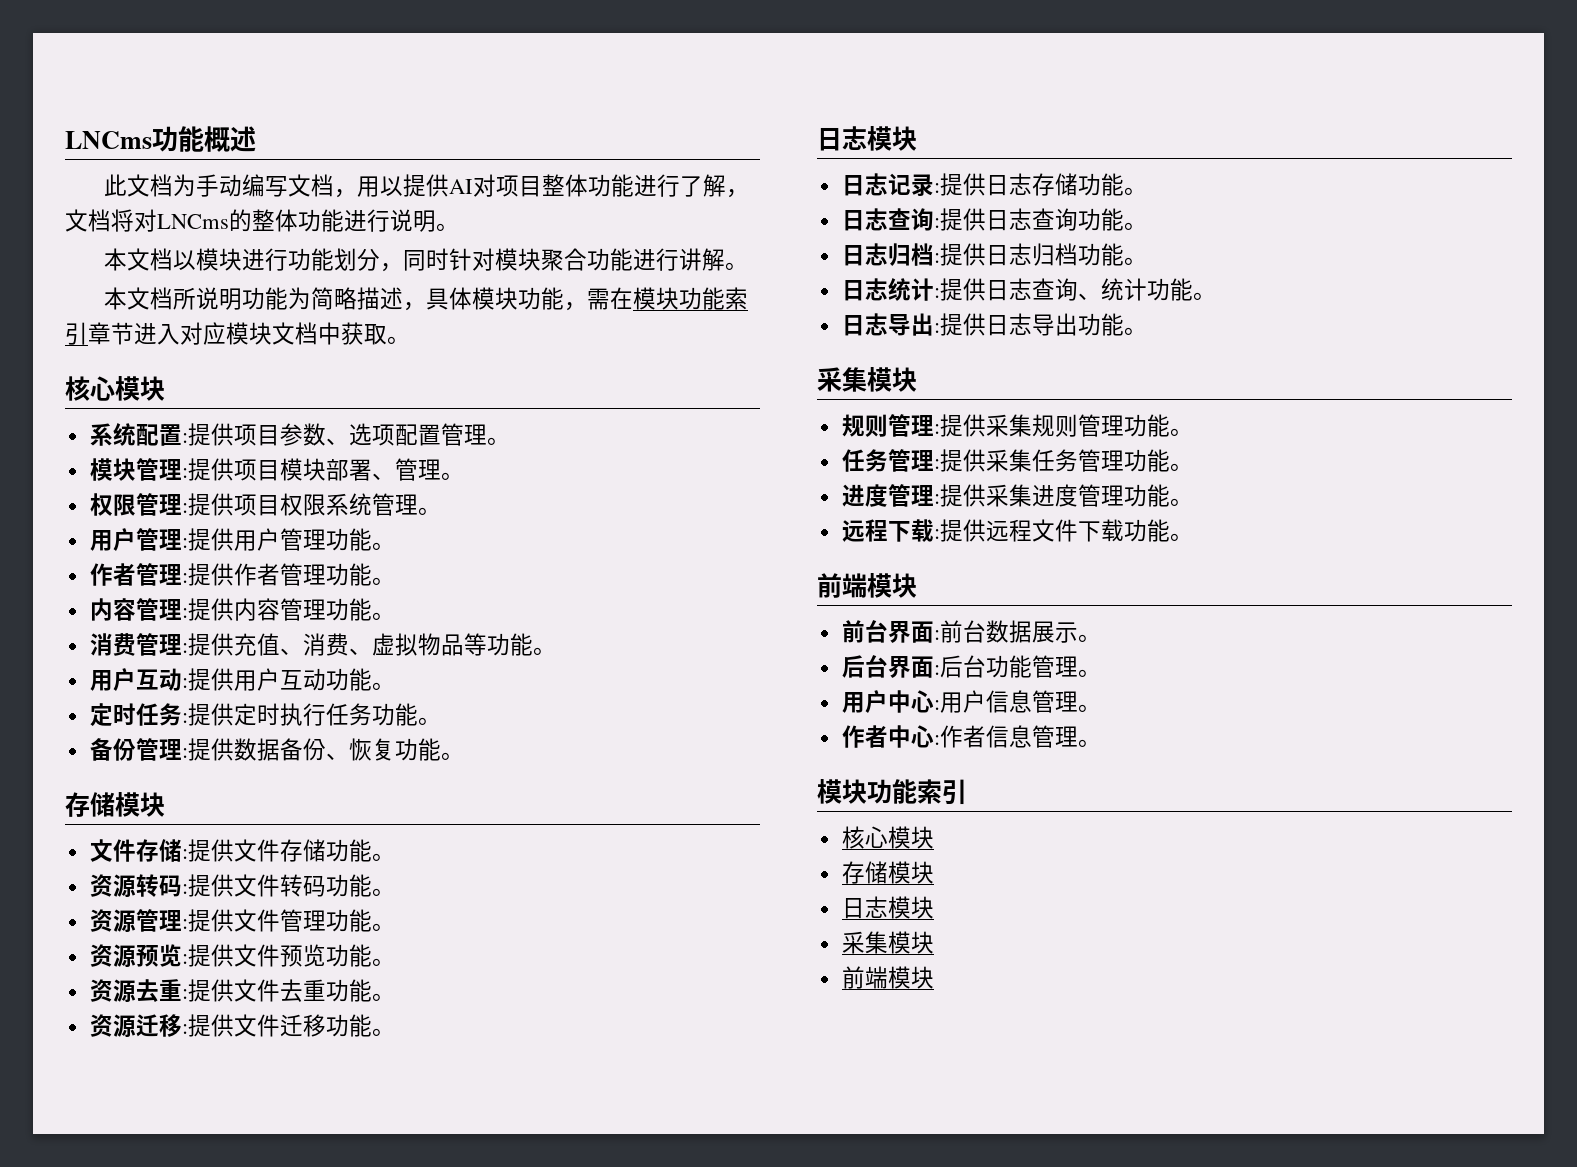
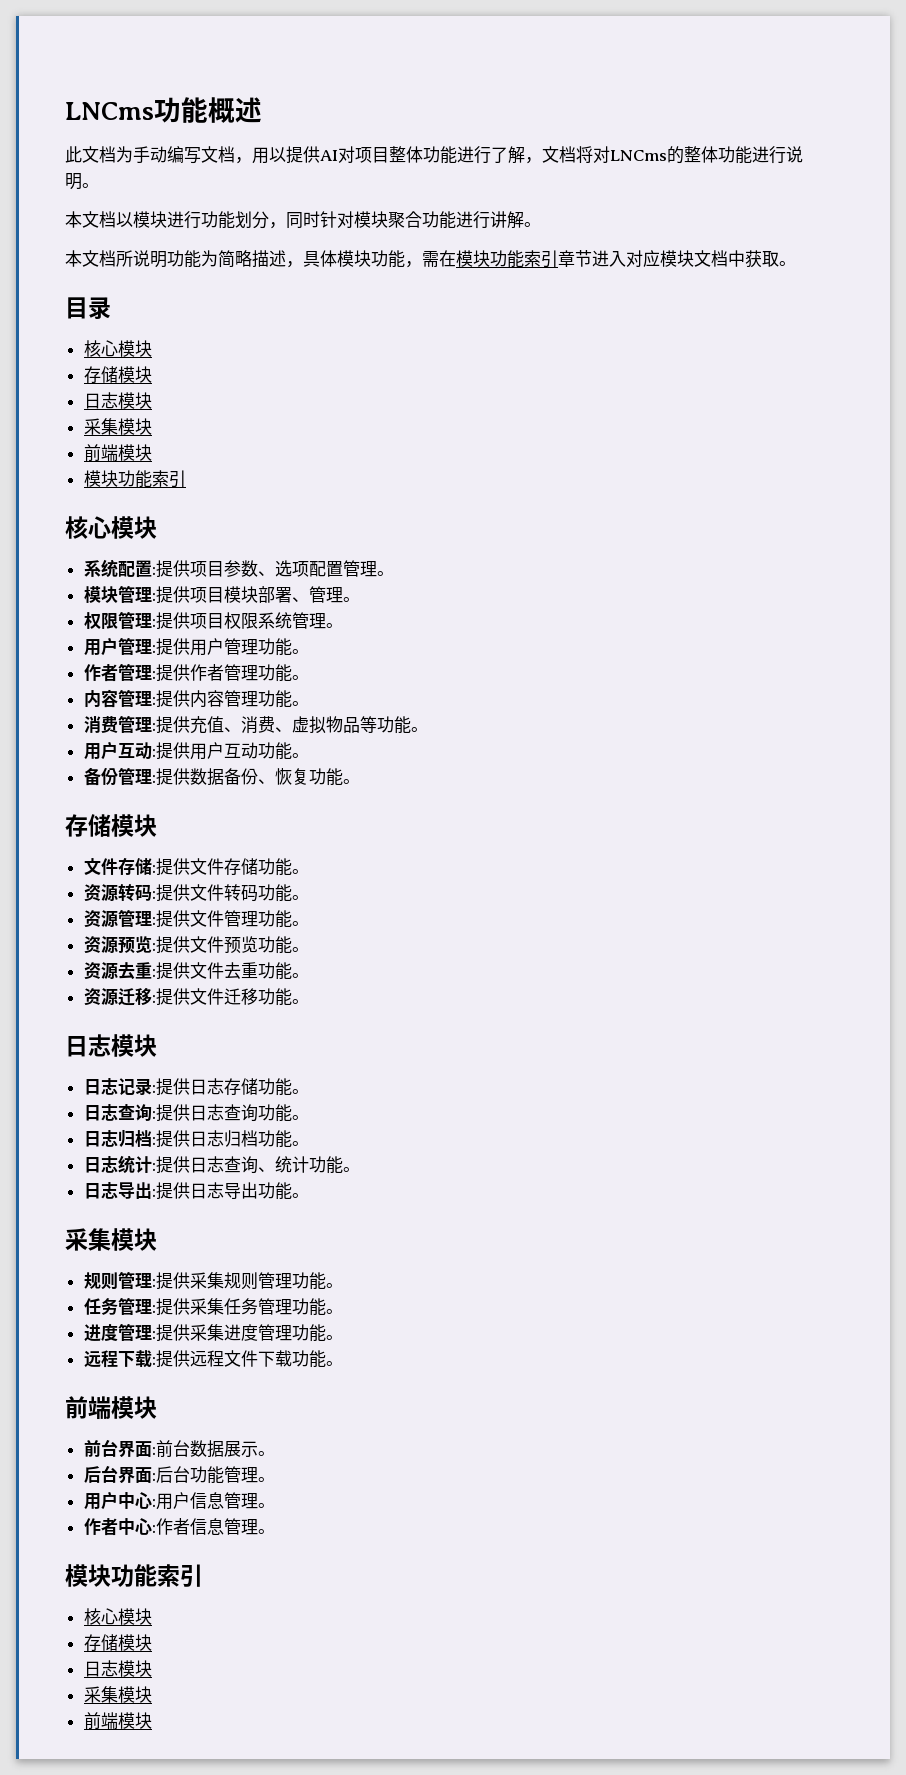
+ 目录
+ 核心模块
+ 存储模块
+ 日志模块
+ 采集模块
+ 前端模块
+ 模块功能索引
- 定时任务:提供定时执行任务功能。

